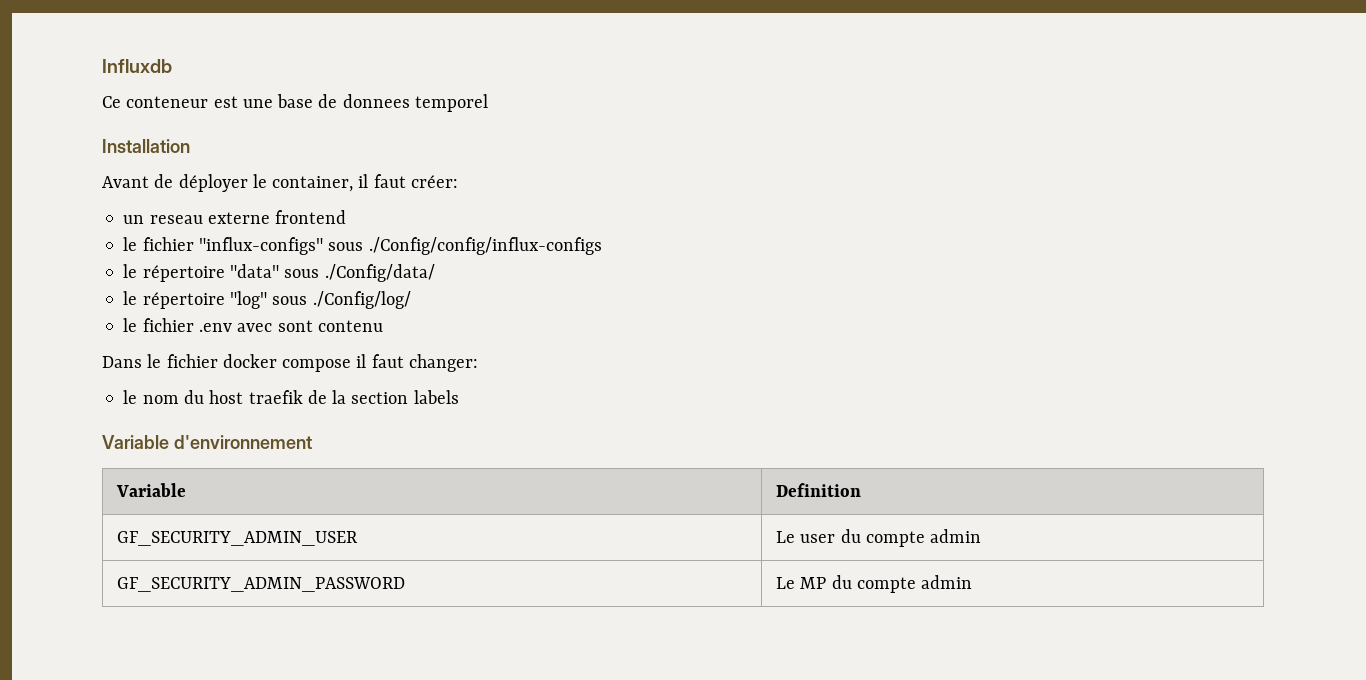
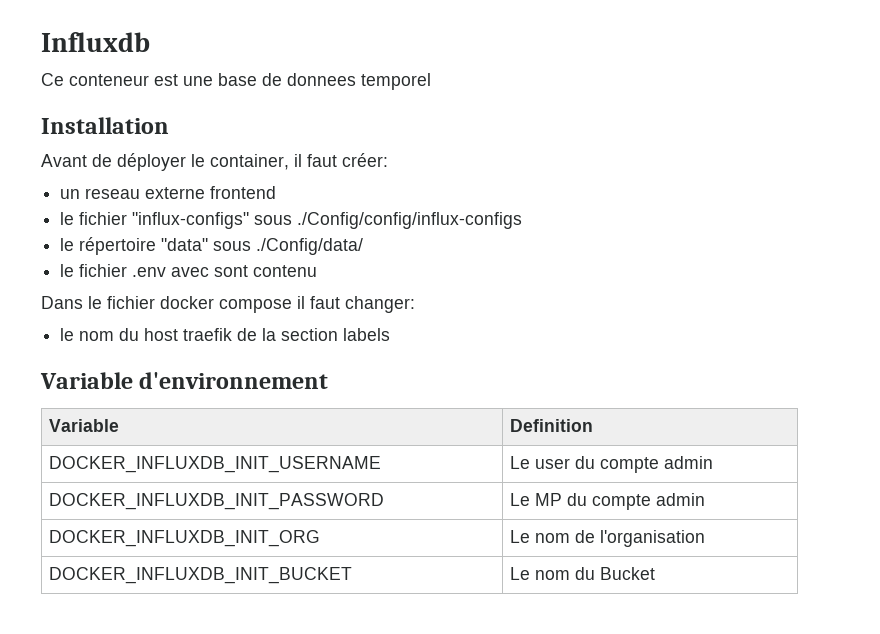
- le répertoire "log" sous ./Config/log/
- GF_SECURITY_ADMIN_USER | Le user du compte admin
+ DOCKER_INFLUXDB_INIT_USERNAME | Le user du compte admin
- GF_SECURITY_ADMIN_PASSWORD | Le MP du compte admin
+ DOCKER_INFLUXDB_INIT_PASSWORD | Le MP du compte admin
+ DOCKER_INFLUXDB_INIT_ORG | Le nom de l'organisation
+ DOCKER_INFLUXDB_INIT_BUCKET | Le nom du Bucket

